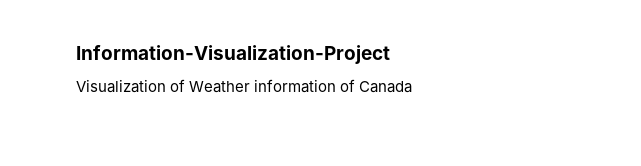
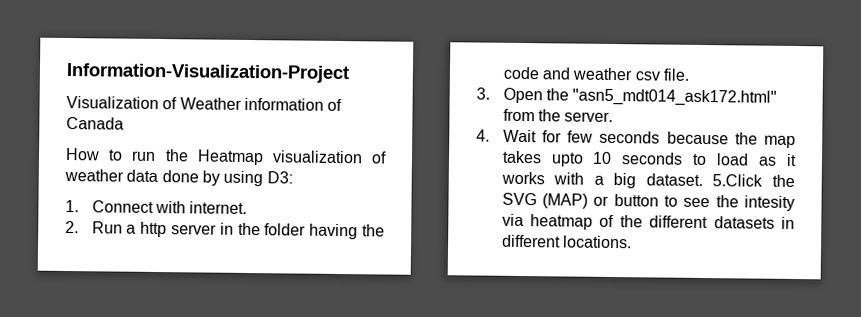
+ How to run the Heatmap visualization of weather data done by using D3:
+ 1. Connect with internet.
+ 2. Run a http server in the folder having the code and weather csv file.
+ 3. Open the "asn5_mdt014_ask172.html" from the server.
+ 4. Wait for few seconds because the map takes upto 10 seconds to load as it works with a big dataset. 5.Click the SVG (MAP) or button to see the intesity via heatmap of the different datasets in different locations.

